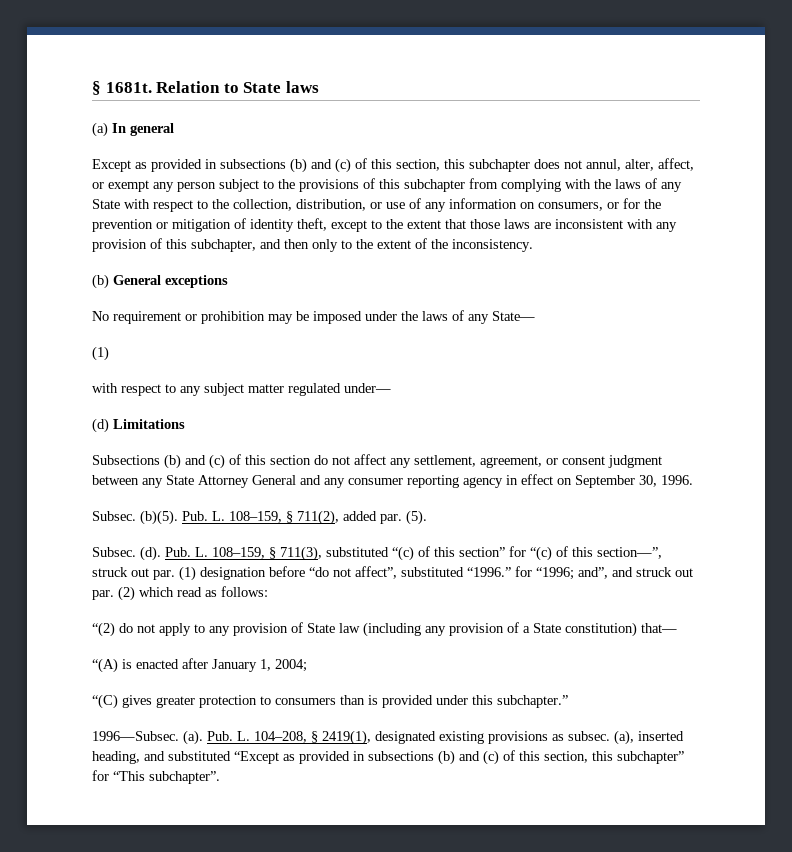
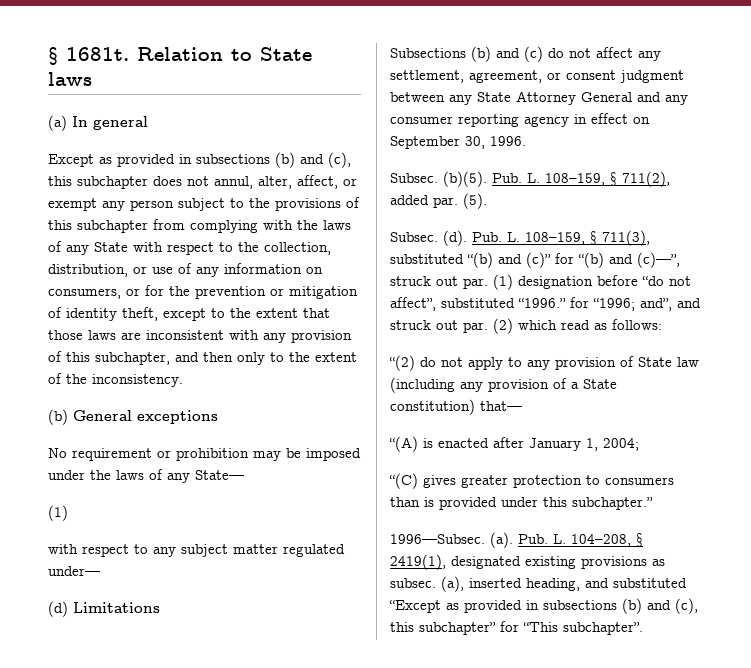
- Except as provided in subsections (b) and (c) of this section, this subchapter does not annul, alter, affect, or exempt any person subject to the provisions of this subchapter from complying with the laws of any State with respect to the collection, distribution, or use of any information on consumers, or for the prevention or mitigation of identity theft, except to the extent that those laws are inconsistent with any provision of this subchapter, and then only to the extent of the inconsistency.
+ Except as provided in subsections (b) and (c), this subchapter does not annul, alter, affect, or exempt any person subject to the provisions of this subchapter from complying with the laws of any State with respect to the collection, distribution, or use of any information on consumers, or for the prevention or mitigation of identity theft, except to the extent that those laws are inconsistent with any provision of this subchapter, and then only to the extent of the inconsistency.
- Subsections (b) and (c) of this section do not affect any settlement, agreement, or consent judgment between any State Attorney General and any consumer reporting agency in effect on September 30, 1996.
+ Subsections (b) and (c) do not affect any settlement, agreement, or consent judgment between any State Attorney General and any consumer reporting agency in effect on September 30, 1996.
- Pub. L. 108–159, § 711(3), substituted “(c) of this section” for “(c) of this section—”, struck out par.
+ Pub. L. 108–159, § 711(3), substituted “(b) and (c)” for “(b) and (c)—”, struck out par.
- (a), inserted heading, and substituted “Except as provided in subsections (b) and (c) of this section, this subchapter” for “This subchapter”.
+ (a), inserted heading, and substituted “Except as provided in subsections (b) and (c), this subchapter” for “This subchapter”.

